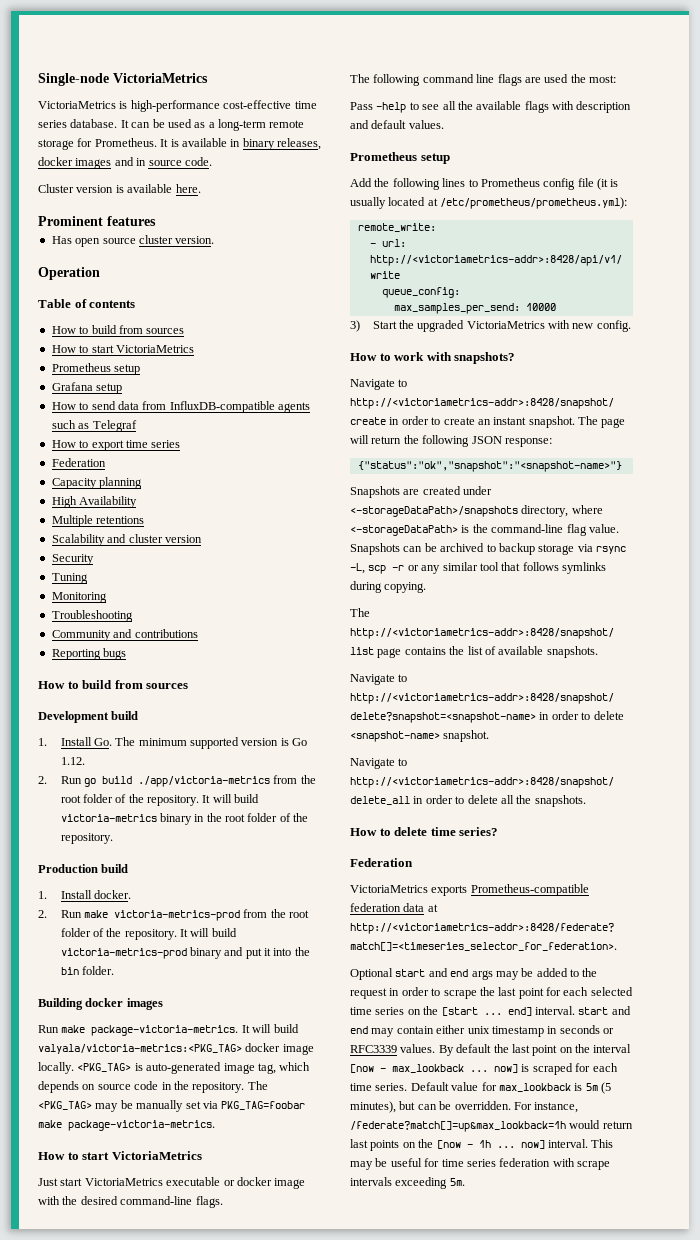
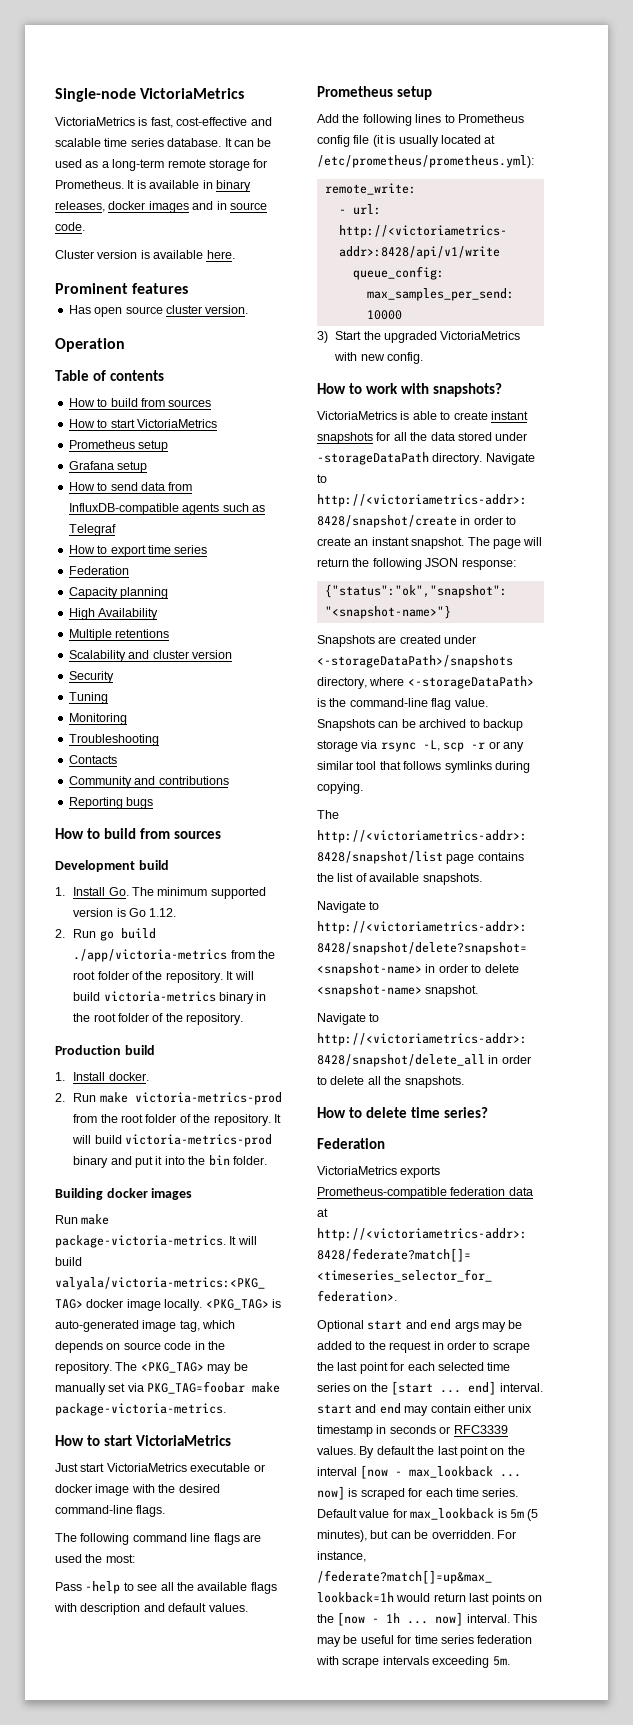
- VictoriaMetrics is high-performance cost-effective time series database.
+ VictoriaMetrics is fast, cost-effective and scalable time series database.
+ Contacts
+ VictoriaMetrics is able to create instant snapshots for all the data stored under -storageDataPath directory.

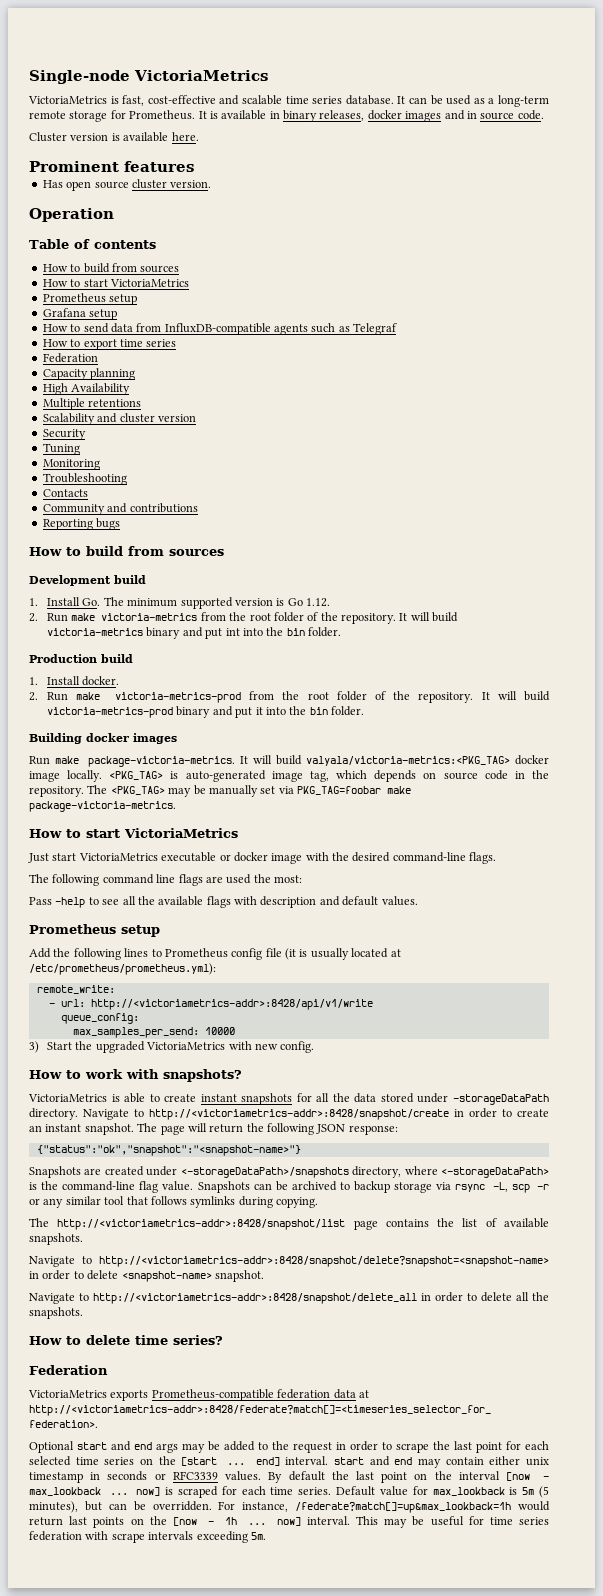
- 2. Run go build ./app/victoria-metrics from the root folder of the repository.
+ 2. Run make victoria-metrics from the root folder of the repository.
- It will build victoria-metrics binary in the root folder of the repository.
+ It will build victoria-metrics binary and put int into the bin folder.

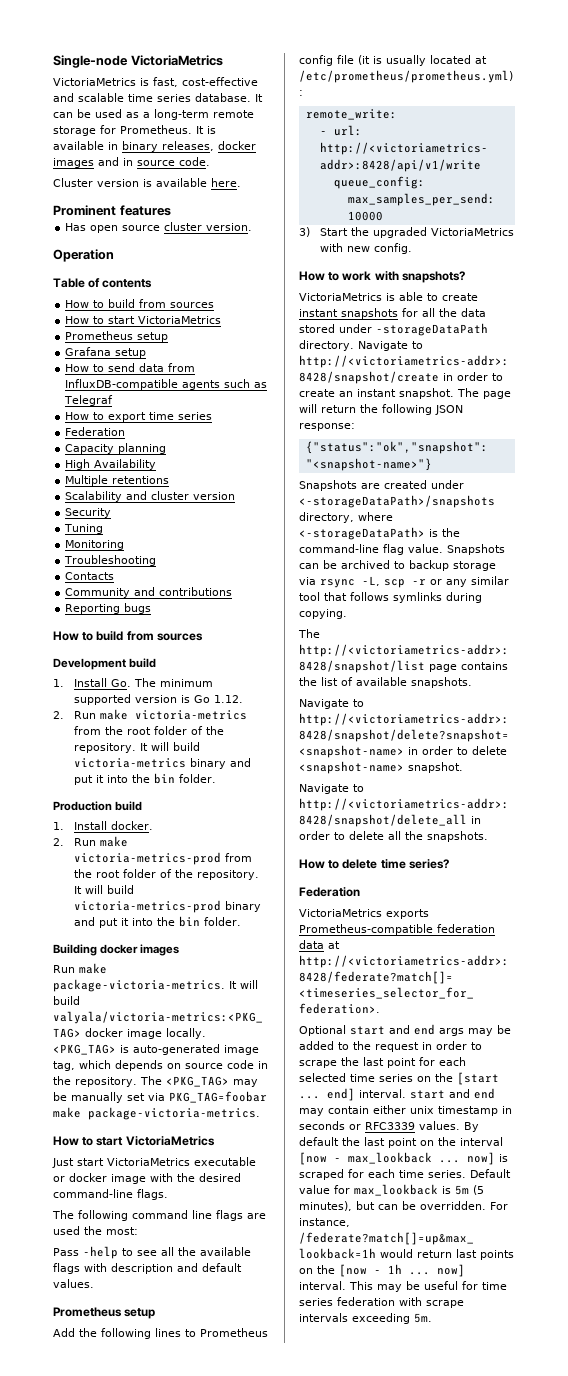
- It will build victoria-metrics binary and put int into the bin folder.
+ It will build victoria-metrics binary and put it into the bin folder.

